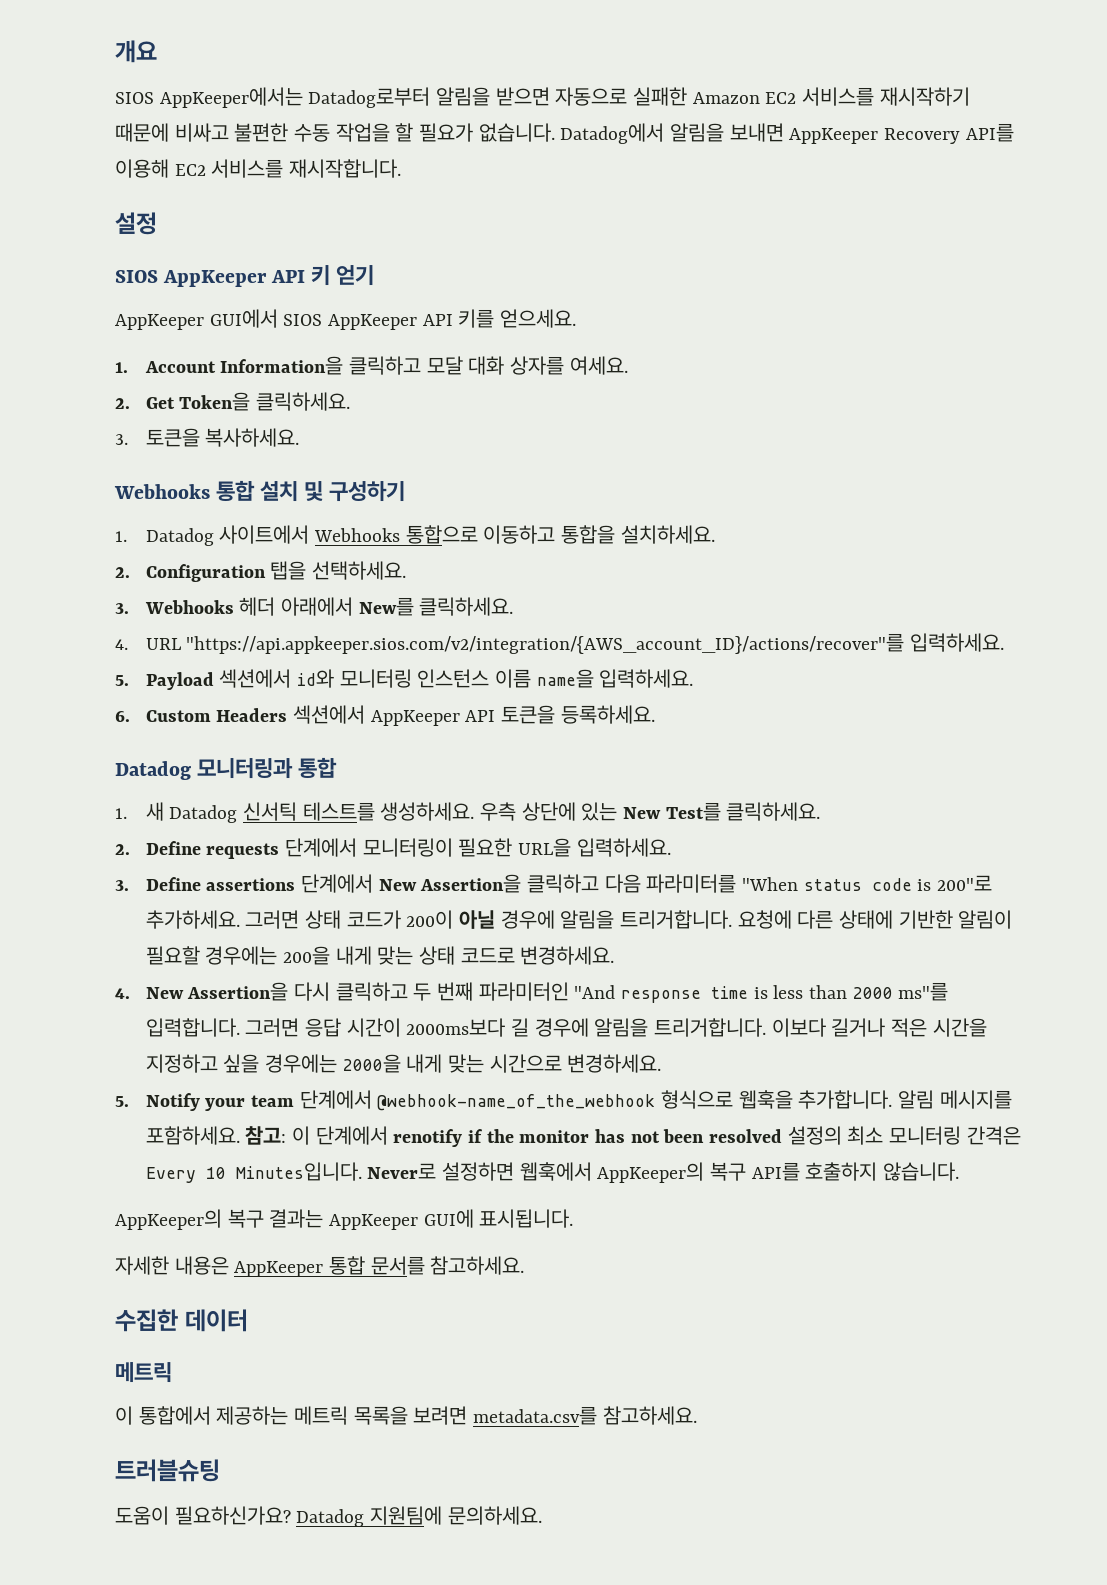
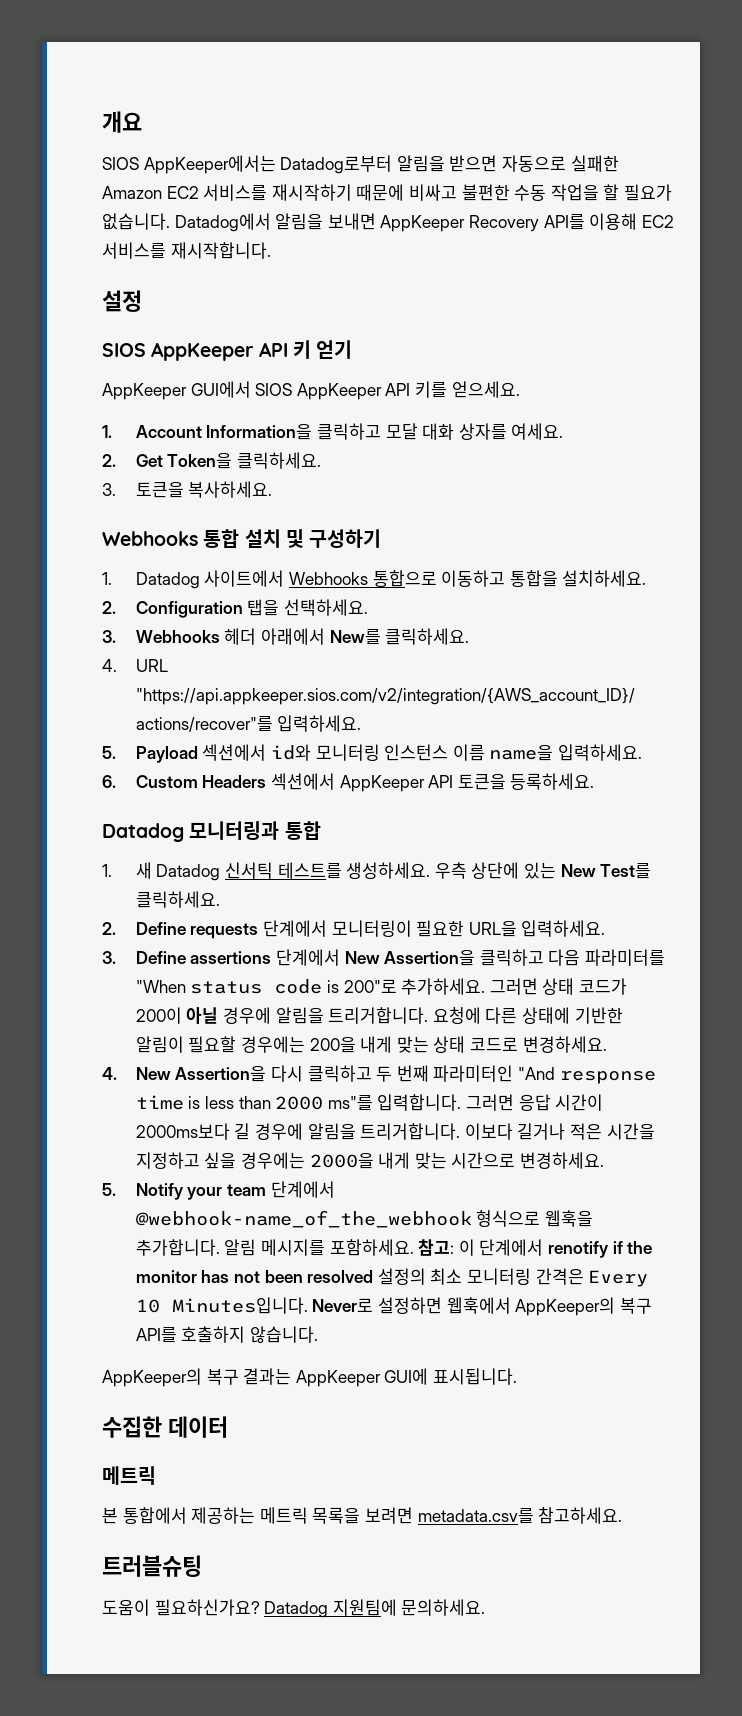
- 자세한 내용은 AppKeeper 통합 문서를 참고하세요.
- 이 통합에서 제공하는 메트릭 목록을 보려면 metadata.csv를 참고하세요.
+ 본 통합에서 제공하는 메트릭 목록을 보려면 metadata.csv를 참고하세요.

